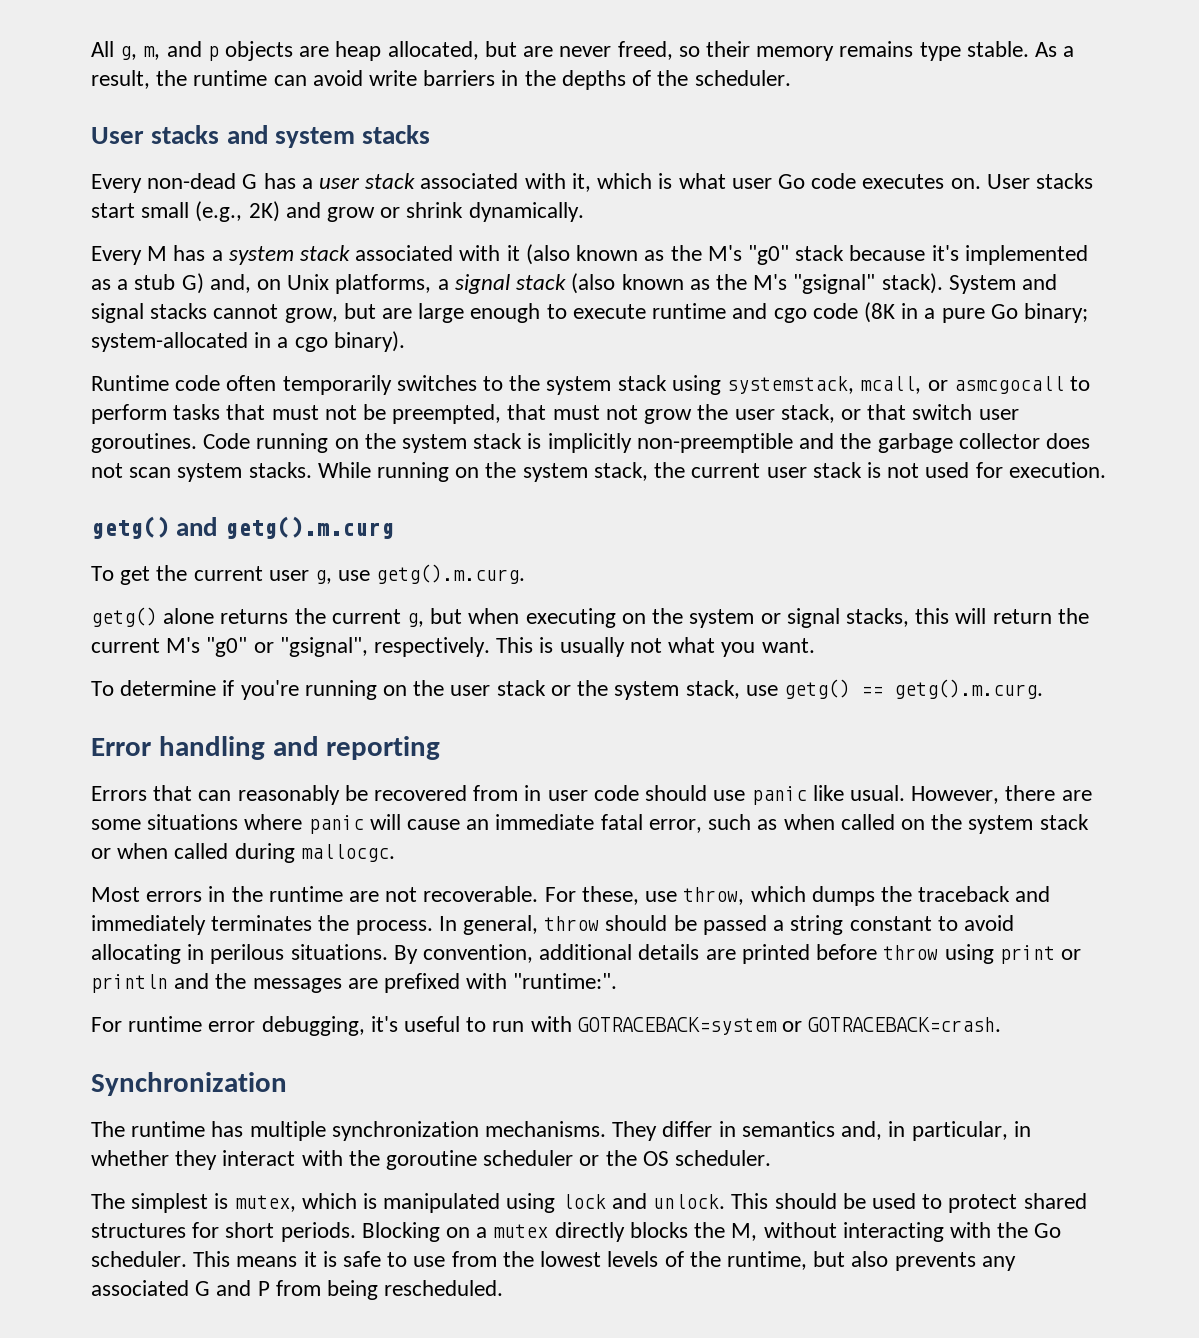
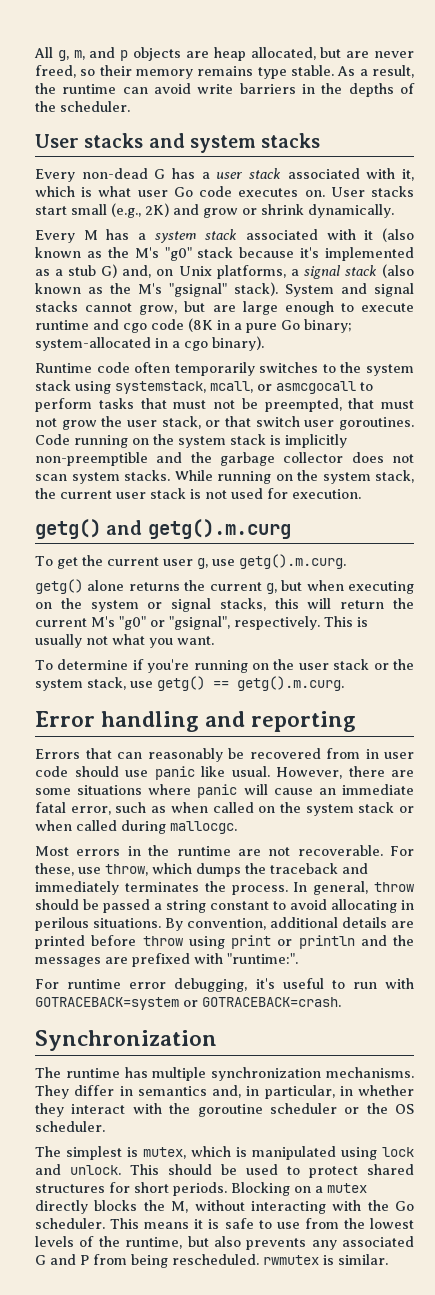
- This means it is safe to use from the lowest levels of the runtime, but also prevents any associated G and P from being rescheduled.
+ This means it is safe to use from the lowest levels of the runtime, but also prevents any associated G and P from being rescheduled. rwmutex is similar.

